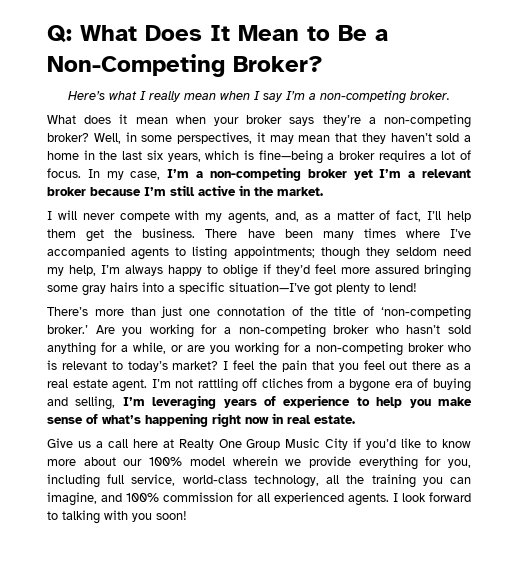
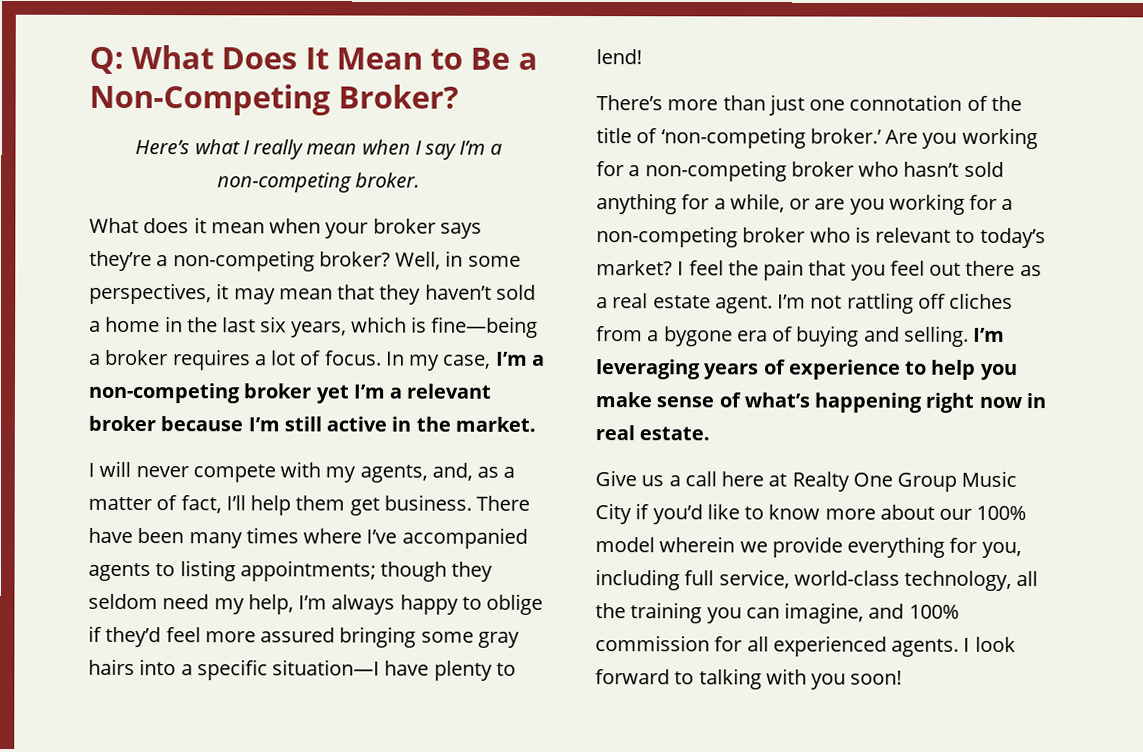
- I will never compete with my agents, and, as a matter of fact, I’ll help them get the business.
+ I will never compete with my agents, and, as a matter of fact, I’ll help them get business.
- There have been many times where I’ve accompanied agents to listing appointments; though they seldom need my help, I’m always happy to oblige if they’d feel more assured bringing some gray hairs into a specific situation—I’ve got plenty to lend!
+ There have been many times where I’ve accompanied agents to listing appointments; though they seldom need my help, I’m always happy to oblige if they’d feel more assured bringing some gray hairs into a specific situation—I have plenty to lend!
- I’m not rattling off cliches from a bygone era of buying and selling, I’m leveraging years of experience to help you make sense of what’s happening right now in real estate.
+ I’m not rattling off cliches from a bygone era of buying and selling. I’m leveraging years of experience to help you make sense of what’s happening right now in real estate.

